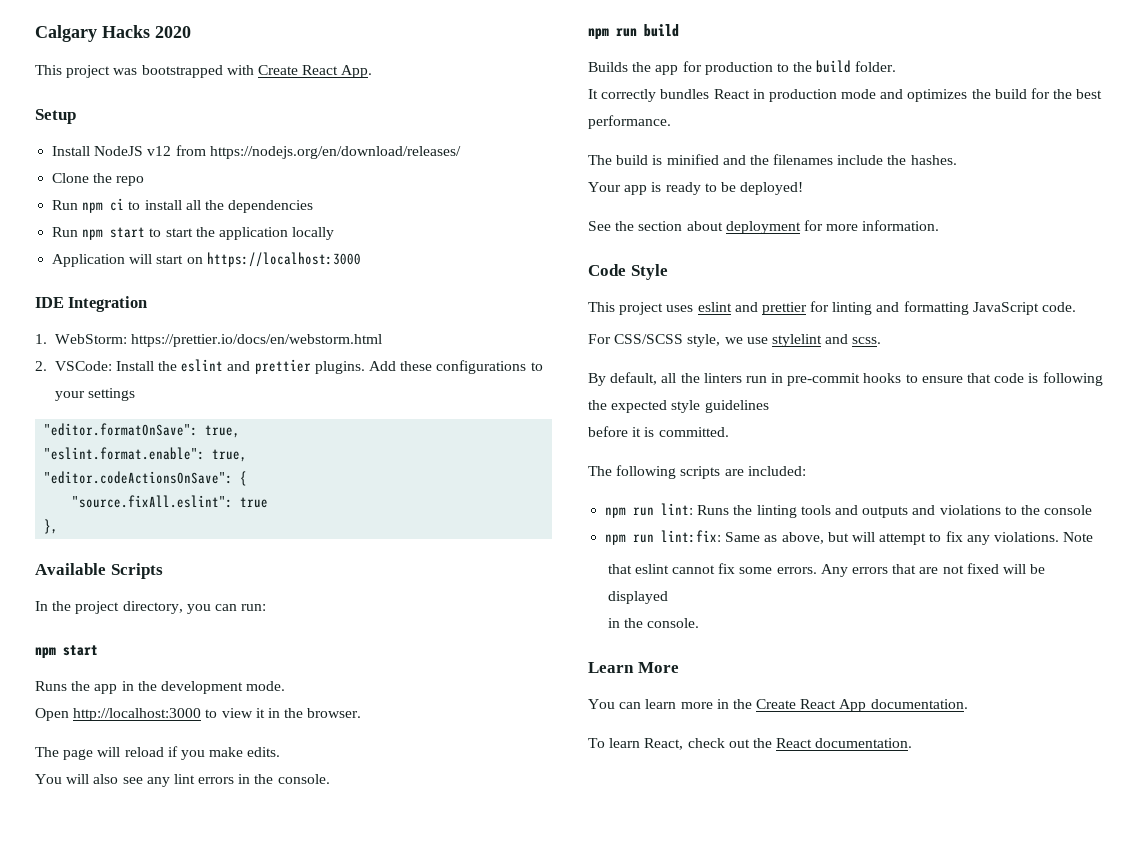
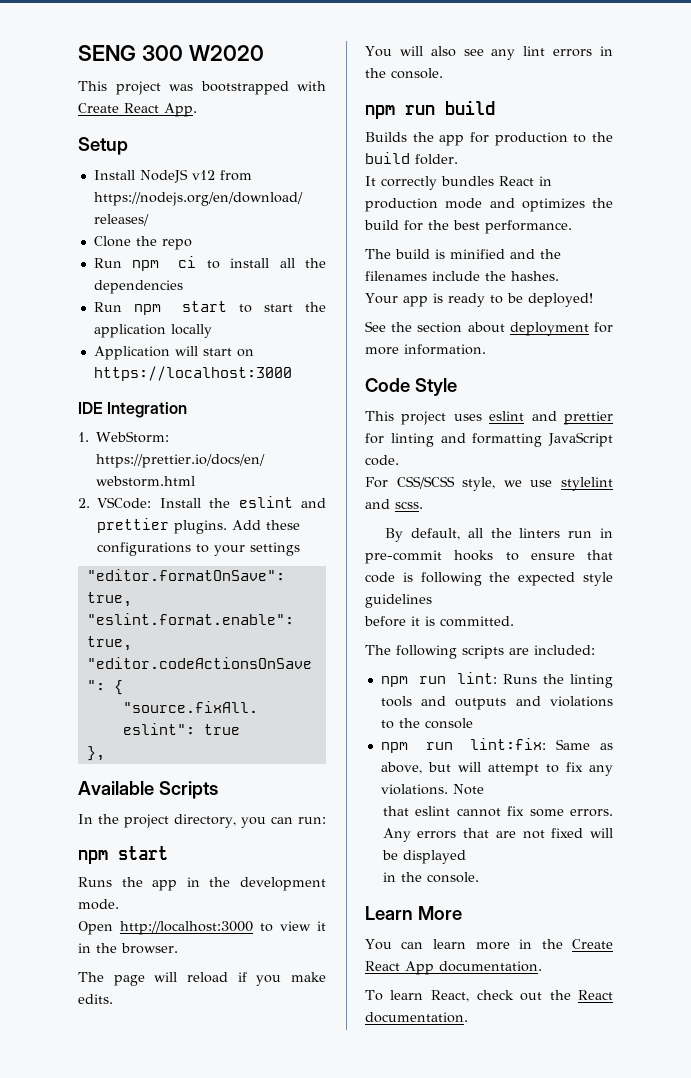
- Calgary Hacks 2020
+ SENG 300 W2020

